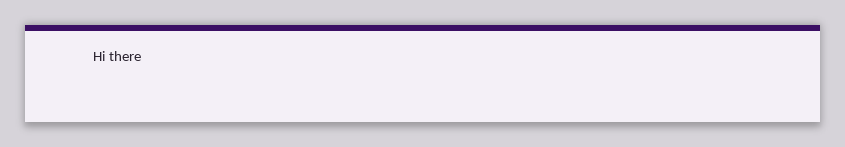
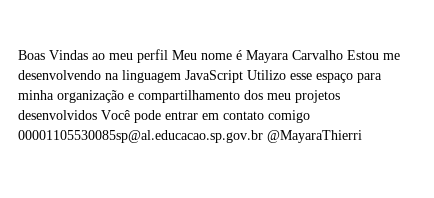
- Hi there
+ Boas Vindas ao meu perfil Meu nome é Mayara Carvalho Estou me desenvolvendo na linguagem JavaScript Utilizo esse espaço para minha organização e compartilhamento dos meu projetos desenvolvidos Você pode entrar em contato comigo 00001105530085sp@al.educacao.sp.gov.br @MayaraThierri

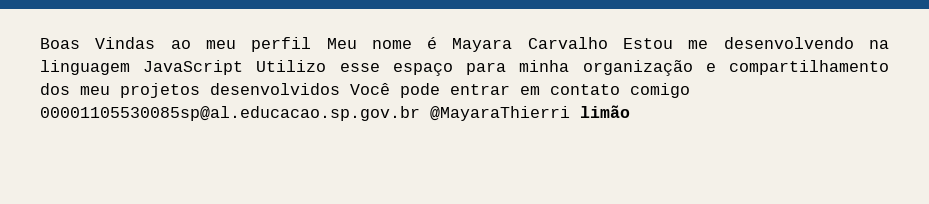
- Boas Vindas ao meu perfil Meu nome é Mayara Carvalho Estou me desenvolvendo na linguagem JavaScript Utilizo esse espaço para minha organização e compartilhamento dos meu projetos desenvolvidos Você pode entrar em contato comigo 00001105530085sp@al.educacao.sp.gov.br @MayaraThierri
+ Boas Vindas ao meu perfil Meu nome é Mayara Carvalho Estou me desenvolvendo na linguagem JavaScript Utilizo esse espaço para minha organização e compartilhamento dos meu projetos desenvolvidos Você pode entrar em contato comigo 00001105530085sp@al.educacao.sp.gov.br @MayaraThierri limão

